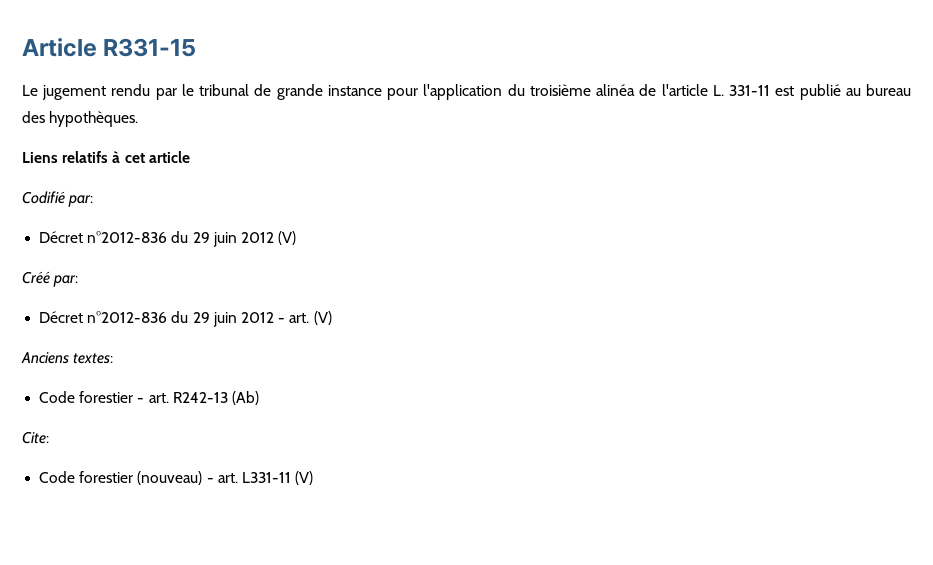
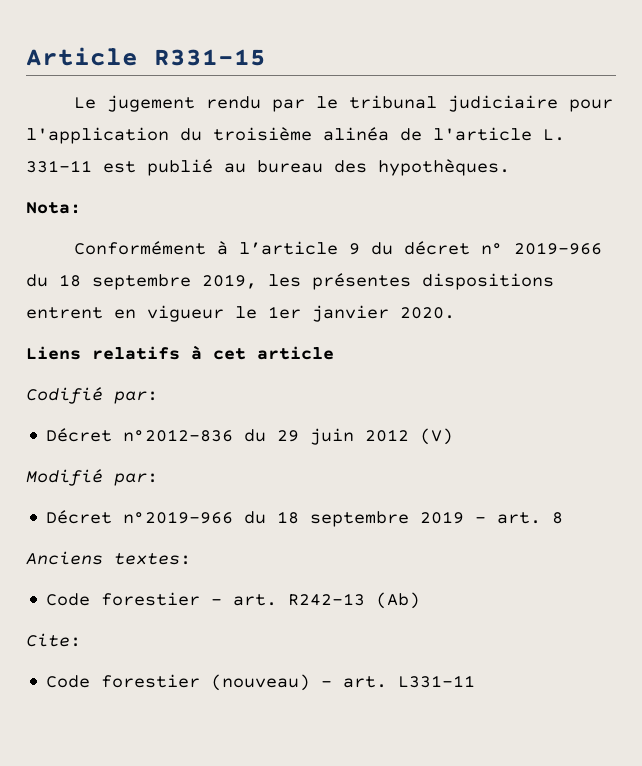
- Le jugement rendu par le tribunal de grande instance pour l'application du troisième alinéa de l'article L. 331-11 est publié au bureau des hypothèques.
+ Le jugement rendu par le tribunal judiciaire pour l'application du troisième alinéa de l'article L. 331-11 est publié au bureau des hypothèques.
+ Nota:
+ Conformément à l’article 9 du décret n° 2019-966 du 18 septembre 2019, les présentes dispositions entrent en vigueur le 1er janvier 2020.
- Créé par:
- Décret n°2012-836 du 29 juin 2012 - art. (V)
+ Modifié par:
+ Décret n°2019-966 du 18 septembre 2019 - art. 8
- Code forestier (nouveau) - art. L331-11 (V)
+ Code forestier (nouveau) - art. L331-11

